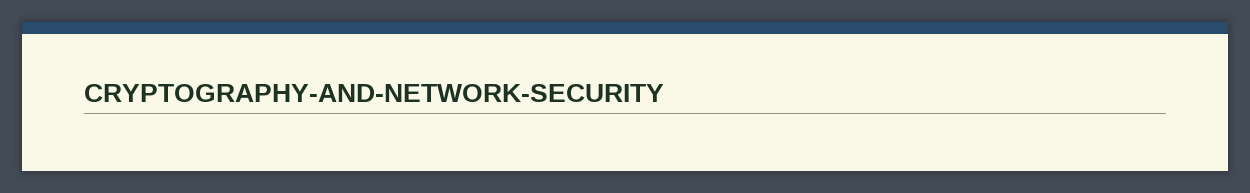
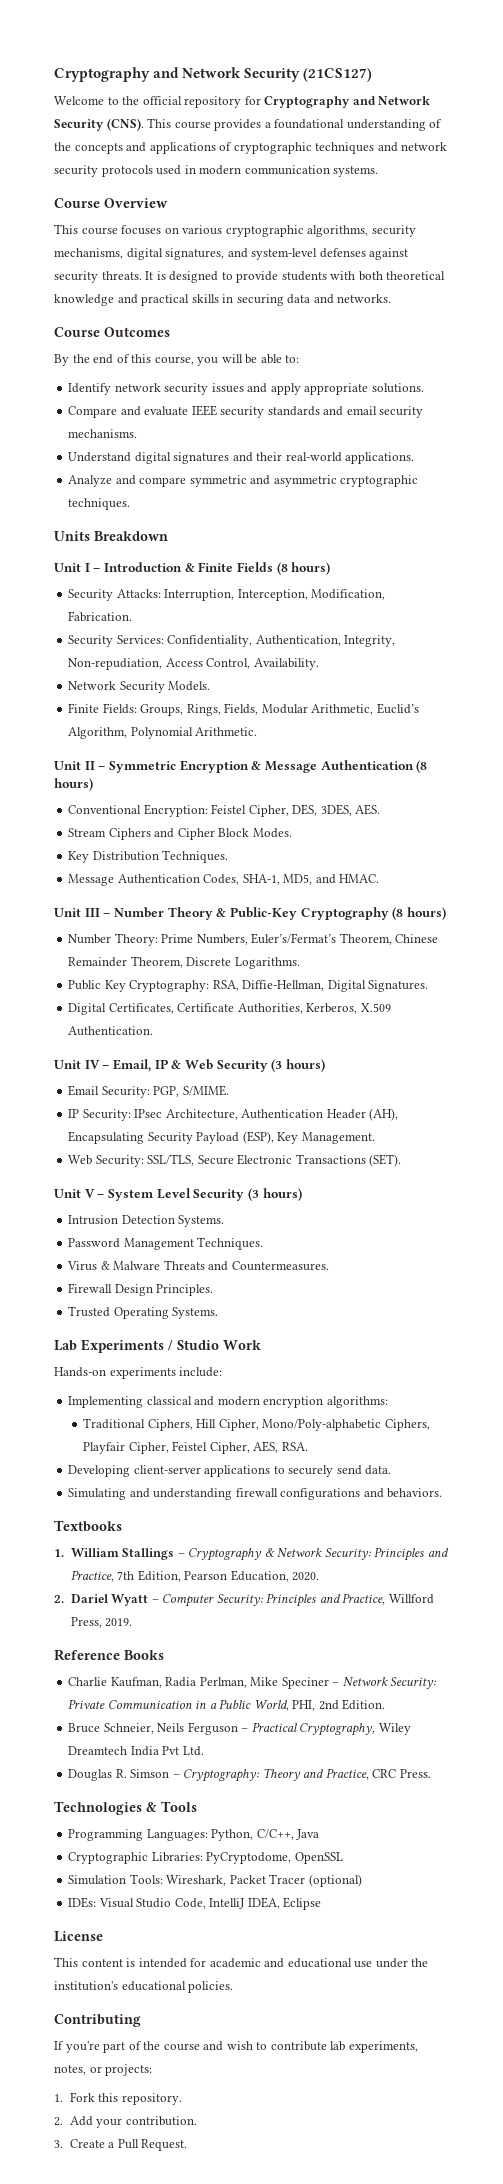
- CRYPTOGRAPHY-AND-NETWORK-SECURITY
+ Cryptography and Network Security (21CS127)
+ Welcome to the official repository for Cryptography and Network Security (CNS). This course provides a foundational understanding of the concepts and applications of cryptographic techniques and network security protocols used in modern communication systems.
+ Course Overview
+ This course focuses on various cryptographic algorithms, security mechanisms, digital signatures, and system-level defenses against security threats. It is designed to provide students with both theoretical knowledge and practical skills in securing data and networks.
+ Course Outcomes
+ By the end of this course, you will be able to:
+ Identify network security issues and apply appropriate solutions.
+ Compare and evaluate IEEE security standards and email security mechanisms.
+ Understand digital signatures and their real-world applications.
+ Analyze and compare symmetric and asymmetric cryptographic techniques.
+ Units Breakdown
+ Unit I – Introduction & Finite Fields (8 hours)
+ Security Attacks: Interruption, Interception, Modification, Fabrication.
+ Security Services: Confidentiality, Authentication, Integrity, Non-repudiation, Access Control, Availability.
+ Network Security Models.
+ Finite Fields: Groups, Rings, Fields, Modular Arithmetic, Euclid’s Algorithm, Polynomial Arithmetic.
+ Unit II – Symmetric Encryption & Message Authentication (8 hours)
+ Conventional Encryption: Feistel Cipher, DES, 3DES, AES.
+ Stream Ciphers and Cipher Block Modes.
+ Key Distribution Techniques.
+ Message Authentication Codes, SHA-1, MD5, and HMAC.
+ Unit III – Number Theory & Public-Key Cryptography (8 hours)
+ Number Theory: Prime Numbers, Euler’s/Fermat’s Theorem, Chinese Remainder Theorem, Discrete Logarithms.
+ Public Key Cryptography: RSA, Diffie-Hellman, Digital Signatures.
+ Digital Certificates, Certificate Authorities, Kerberos, X.509 Authentication.
+ Unit IV – Email, IP & Web Security (3 hours)
+ Email Security: PGP, S/MIME.
+ IP Security: IPsec Architecture, Authentication Header (AH), Encapsulating Security Payload (ESP), Key Management.
+ Web Security: SSL/TLS, Secure Electronic Transactions (SET).
+ Unit V – System Level Security (3 hours)
+ Intrusion Detection Systems.
+ Password Management Techniques.
+ Virus & Malware Threats and Countermeasures.
+ Firewall Design Principles.
+ Trusted Operating Systems.
+ Lab Experiments / Studio Work
+ Hands-on experiments include:
+ Implementing classical and modern encryption algorithms:
+ Traditional Ciphers, Hill Cipher, Mono/Poly-alphabetic Ciphers, Playfair Cipher, Feistel Cipher, AES, RSA.
+ Developing client-server applications to securely send data.
+ Simulating and understanding firewall configurations and behaviors.
+ Textbooks
+ 1. William Stallings – Cryptography & Network Security: Principles and Practice, 7th Edition, Pearson Education, 2020.
+ 2. Dariel Wyatt – Computer Security: Principles and Practice, Willford Press, 2019.
+ Reference Books
+ Charlie Kaufman, Radia Perlman, Mike Speciner – Network Security: Private Communication in a Public World, PHI, 2nd Edition.
+ Bruce Schneier, Neils Ferguson – Practical Cryptography, Wiley Dreamtech India Pvt Ltd.
+ Douglas R. Simson – Cryptography: Theory and Practice, CRC Press.
+ Technologies & Tools
+ Programming Languages: Python, C/C++, Java
+ Cryptographic Libraries: PyCryptodome, OpenSSL
+ Simulation Tools: Wireshark, Packet Tracer (optional)
+ IDEs: Visual Studio Code, IntelliJ IDEA, Eclipse
+ License
+ This content is intended for academic and educational use under the institution's educational policies.
+ Contributing
+ If you're part of the course and wish to contribute lab experiments, notes, or projects:
+ 1. Fork this repository.
+ 2. Add your contribution.
+ 3. Create a Pull Request.

